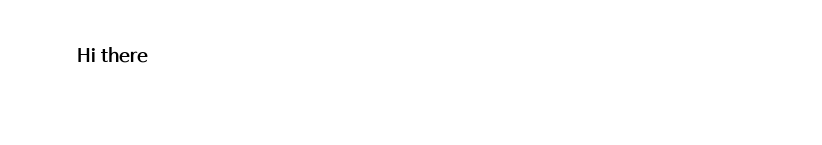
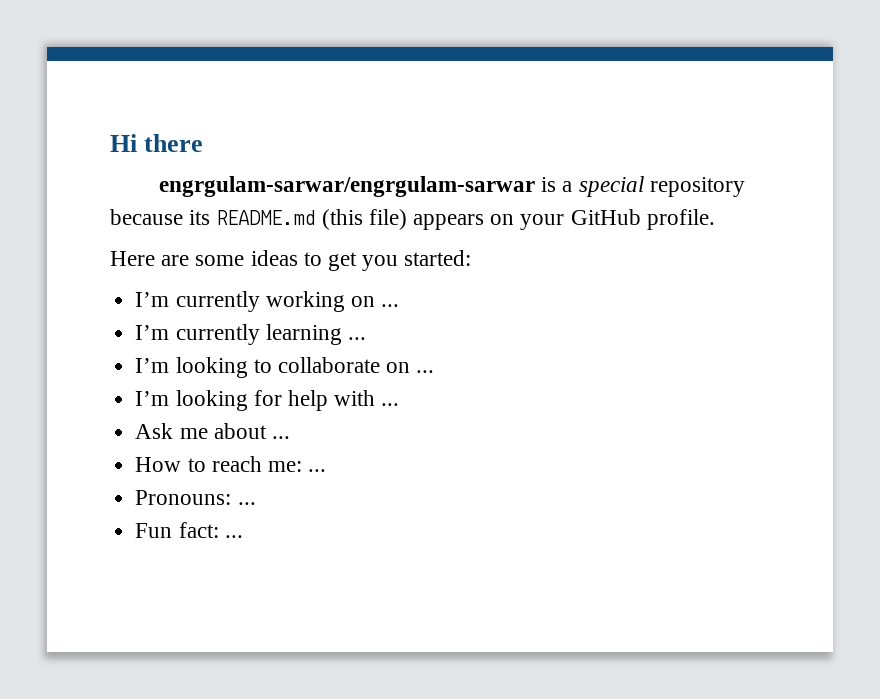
+ engrgulam-sarwar/engrgulam-sarwar is a special repository because its README.md (this file) appears on your GitHub profile.
+ Here are some ideas to get you started:
+ I’m currently working on ...
+ I’m currently learning ...
+ I’m looking to collaborate on ...
+ I’m looking for help with ...
+ Ask me about ...
+ How to reach me: ...
+ Pronouns: ...
+ Fun fact: ...

